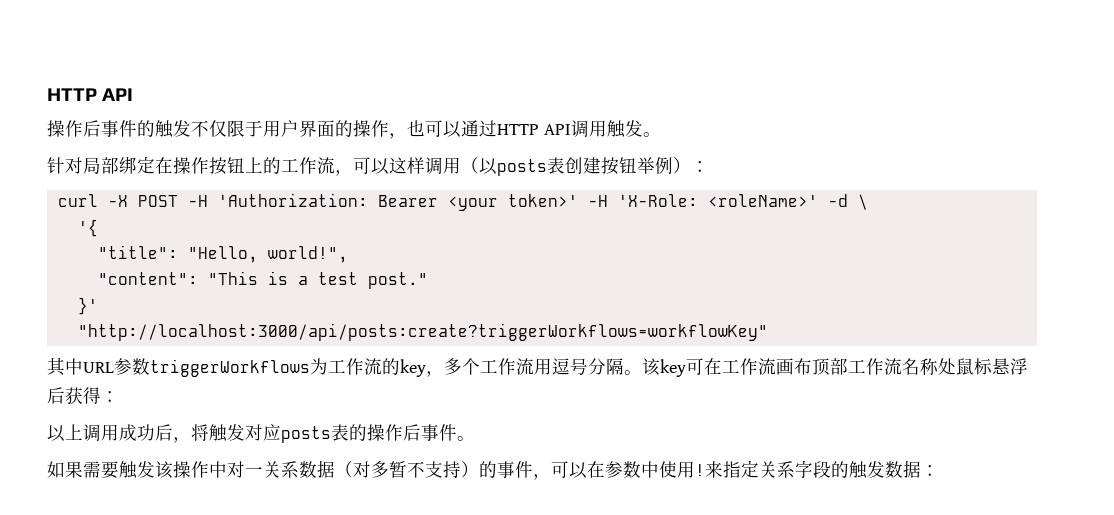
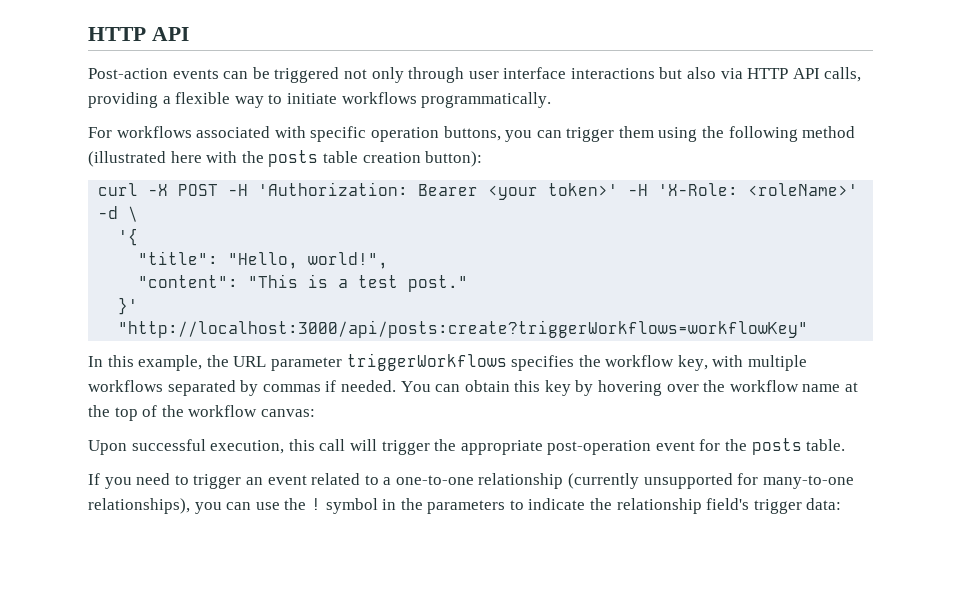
- 操作后事件的触发不仅限于用户界面的操作，也可以通过HTTP API调用触发。
- 针对局部绑定在操作按钮上的工作流，可以这样调用（以posts表创建按钮举例）：
+ Post-action events can be triggered not only through user interface interactions but also via HTTP API calls, providing a flexible way to initiate workflows programmatically.
+ For workflows associated with specific operation buttons, you can trigger them using the following method (illustrated here with the posts table creation button):
- 其中URL参数triggerWorkflows为工作流的key，多个工作流用逗号分隔。该key可在工作流画布顶部工作流名称处鼠标悬浮后获得：
- 以上调用成功后，将触发对应posts表的操作后事件。
- 如果需要触发该操作中对一关系数据（对多暂不支持）的事件，可以在参数中使用!来指定关系字段的触发数据：
+ In this example, the URL parameter triggerWorkflows specifies the workflow key, with multiple workflows separated by commas if needed. You can obtain this key by hovering over the workflow name at the top of the workflow canvas:
+ Upon successful execution, this call will trigger the appropriate post-operation event for the posts table.
+ If you need to trigger an event related to a one-to-one relationship (currently unsupported for many-to-one relationships), you can use the ! symbol in the parameters to indicate the relationship field's trigger data:

